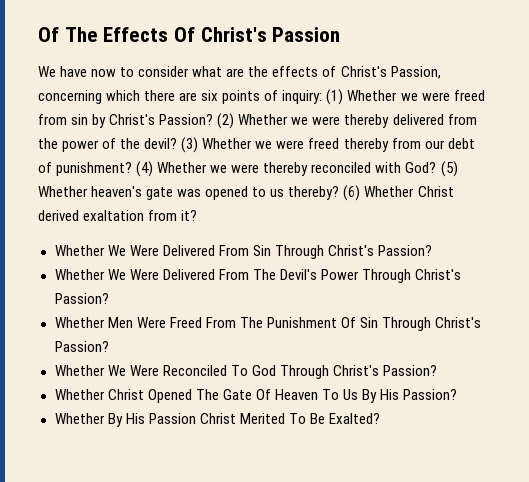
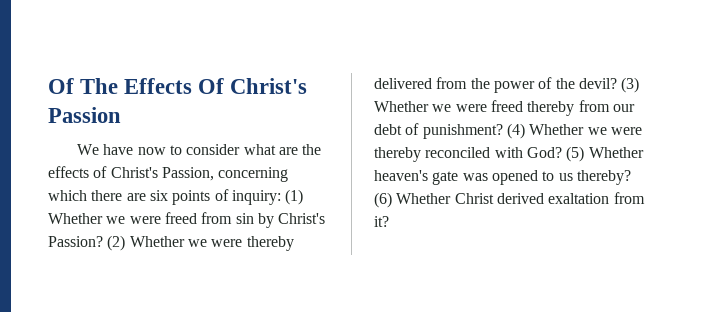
- Whether We Were Delivered From Sin Through Christ's Passion?
- Whether We Were Delivered From The Devil's Power Through Christ's Passion?
- Whether Men Were Freed From The Punishment Of Sin Through Christ's Passion?
- Whether We Were Reconciled To God Through Christ's Passion?
- Whether Christ Opened The Gate Of Heaven To Us By His Passion?
- Whether By His Passion Christ Merited To Be Exalted?

